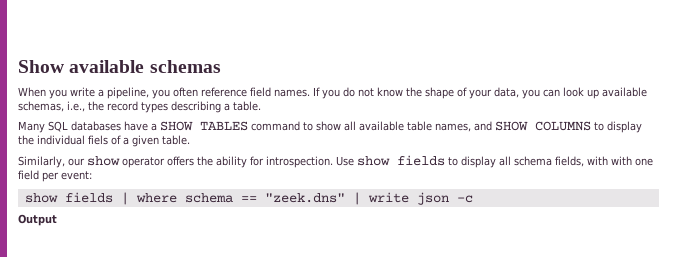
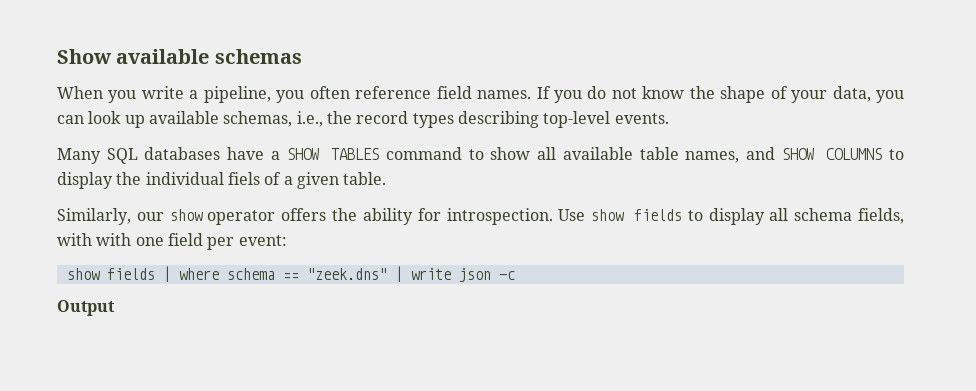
- If you do not know the shape of your data, you can look up available schemas, i.e., the record types describing a table.
+ If you do not know the shape of your data, you can look up available schemas, i.e., the record types describing top-level events.

